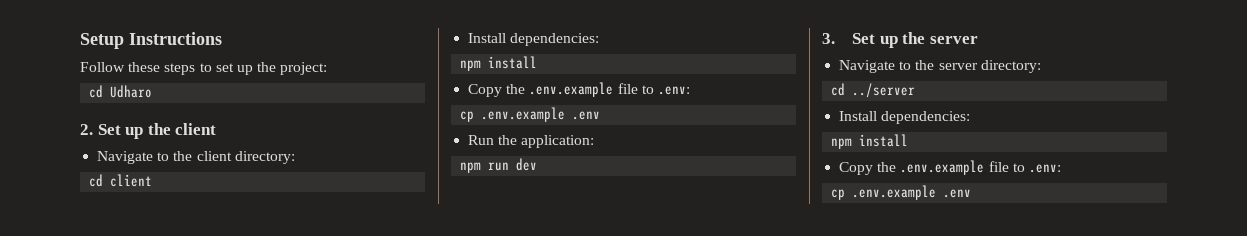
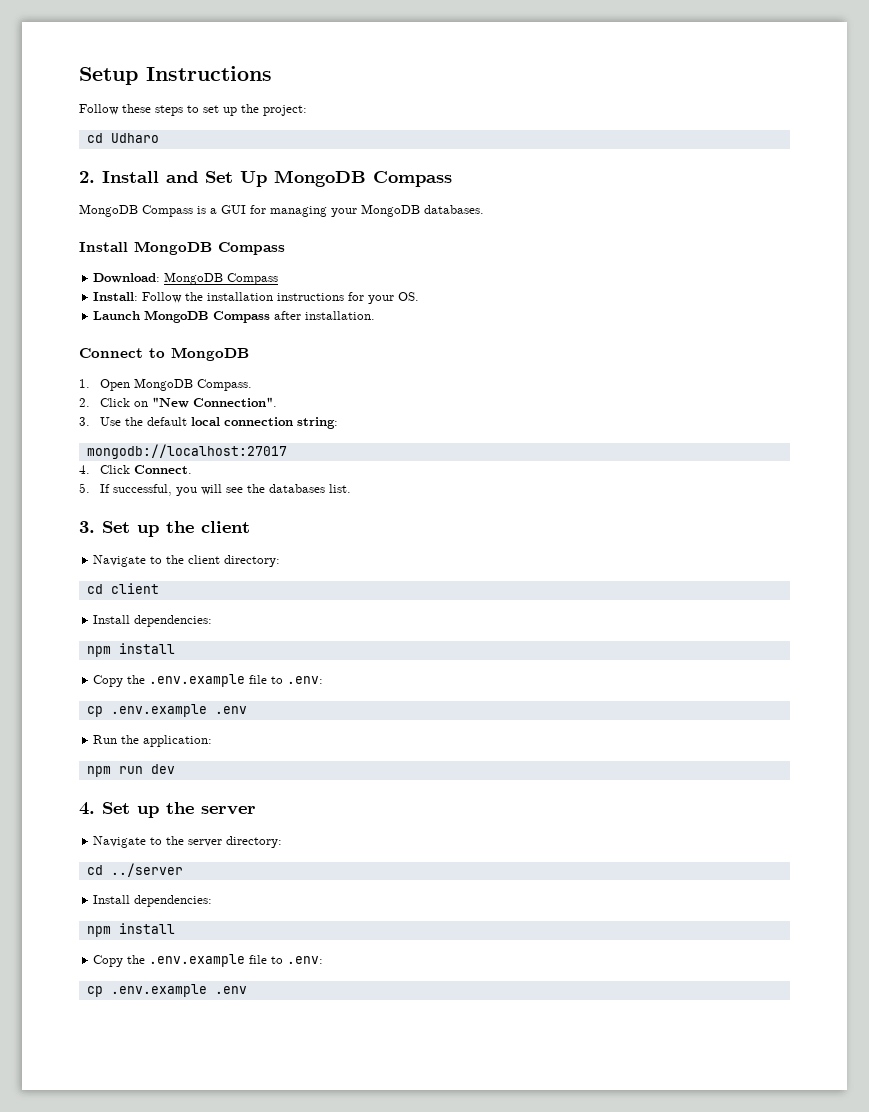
- 2. Set up the client
+ 2. Install and Set Up MongoDB Compass
+ MongoDB Compass is a GUI for managing your MongoDB databases.
+ Install MongoDB Compass
+ Download: MongoDB Compass
+ Install: Follow the installation instructions for your OS.
+ Launch MongoDB Compass after installation.
+ Connect to MongoDB
+ 1. Open MongoDB Compass.
+ 2. Click on "New Connection".
+ 3. Use the default local connection string:
+ mongodb://localhost:27017
+ 4. Click Connect.
+ 5. If successful, you will see the databases list.
+ 3. Set up the client
- 3. Set up the server
+ 4. Set up the server

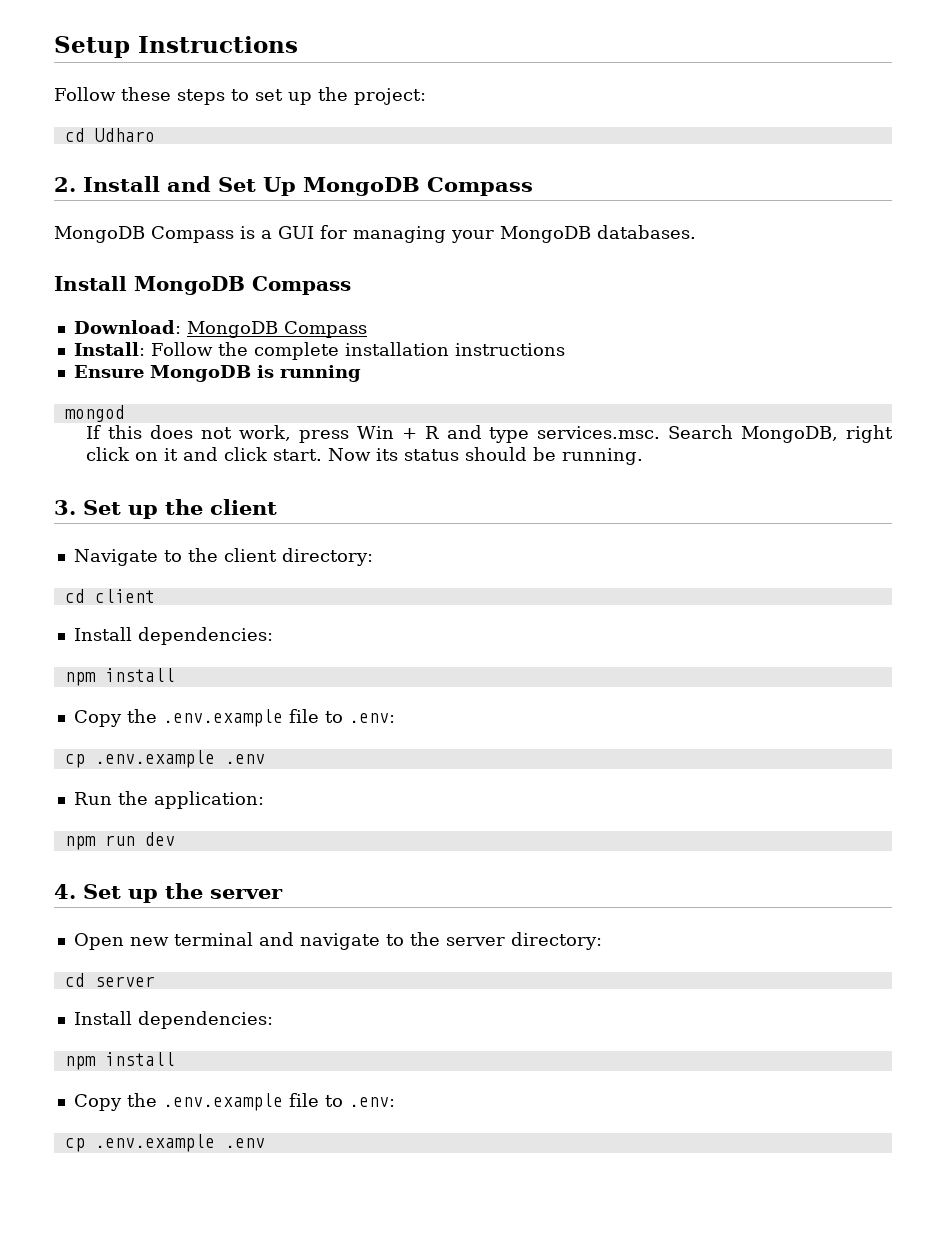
- Install: Follow the installation instructions for your OS.
- Launch MongoDB Compass after installation.
- Connect to MongoDB
- 1. Open MongoDB Compass.
- 2. Click on "New Connection".
- 3. Use the default local connection string:
- mongodb://localhost:27017
- 4. Click Connect.
- 5. If successful, you will see the databases list.
+ Install: Follow the complete installation instructions
+ Ensure MongoDB is running
+ mongod
+ If this does not work, press Win + R and type services.msc. Search MongoDB, right click on it and click start. Now its status should be running.
- Navigate to the server directory:
+ Open new terminal and navigate to the server directory:
- cd ../server
+ cd server

